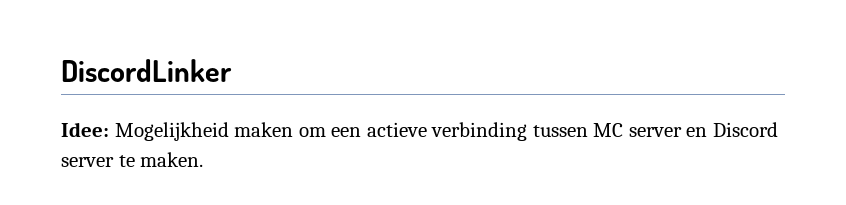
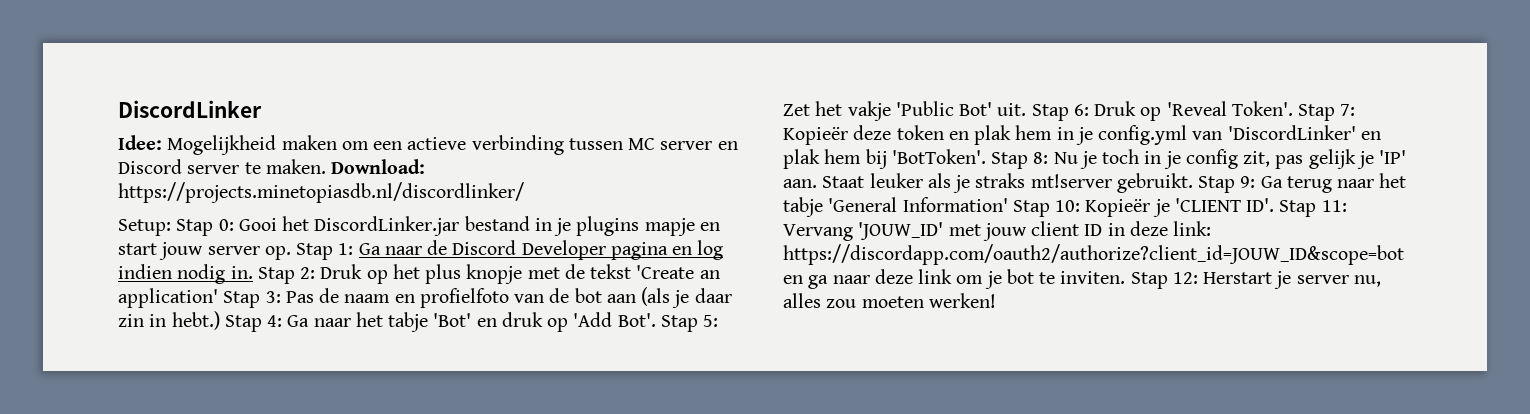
+ Download: https://projects.minetopiasdb.nl/discordlinker/
+ Setup: Stap 0: Gooi het DiscordLinker.jar bestand in je plugins mapje en start jouw server op. Stap 1: Ga naar de Discord Developer pagina en log indien nodig in. Stap 2: Druk op het plus knopje met de tekst 'Create an application' Stap 3: Pas de naam en profielfoto van de bot aan (als je daar zin in hebt.) Stap 4: Ga naar het tabje 'Bot' en druk op 'Add Bot'. Stap 5: Zet het vakje 'Public Bot' uit. Stap 6: Druk op 'Reveal Token'. Stap 7: Kopieër deze token en plak hem in je config.yml van 'DiscordLinker' en plak hem bij 'BotToken'. Stap 8: Nu je toch in je config zit, pas gelijk je 'IP' aan. Staat leuker als je straks mt!server gebruikt. Stap 9: Ga terug naar het tabje 'General Information' Stap 10: Kopieër je 'CLIENT ID'. Stap 11: Vervang 'JOUW_ID' met jouw client ID in deze link: https://discordapp.com/oauth2/authorize?client_id=JOUW_ID&scope=bot en ga naar deze link om je bot te inviten. Stap 12: Herstart je server nu, alles zou moeten werken!

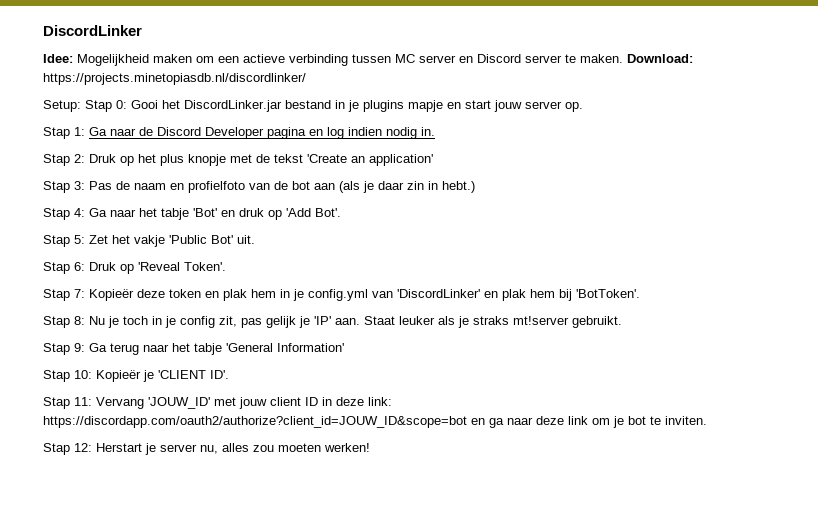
- Gooi het DiscordLinker.jar bestand in je plugins mapje en start jouw server op. Stap 1:
+ Gooi het DiscordLinker.jar bestand in je plugins mapje en start jouw server op.
+ Stap 1:
- Ga naar de Discord Developer pagina en log indien nodig in. Stap 2:
+ Ga naar de Discord Developer pagina en log indien nodig in.
+ Stap 2:
- Druk op het plus knopje met de tekst 'Create an application' Stap 3:
+ Druk op het plus knopje met de tekst 'Create an application'
+ Stap 3:
- Pas de naam en profielfoto van de bot aan (als je daar zin in hebt.) Stap 4:
+ Pas de naam en profielfoto van de bot aan (als je daar zin in hebt.)
+ Stap 4:
- Ga naar het tabje 'Bot' en druk op 'Add Bot'. Stap 5:
+ Ga naar het tabje 'Bot' en druk op 'Add Bot'.
+ Stap 5:
- Zet het vakje 'Public Bot' uit. Stap 6:
+ Zet het vakje 'Public Bot' uit.
+ Stap 6:
- Druk op 'Reveal Token'. Stap 7:
+ Druk op 'Reveal Token'.
+ Stap 7:
- Kopieër deze token en plak hem in je config.yml van 'DiscordLinker' en plak hem bij 'BotToken'. Stap 8:
+ Kopieër deze token en plak hem in je config.yml van 'DiscordLinker' en plak hem bij 'BotToken'.
+ Stap 8:
- Staat leuker als je straks mt!server gebruikt. Stap 9: Ga terug naar het tabje 'General Information' Stap 10: Kopieër je 'CLIENT ID'. Stap 11: Vervang 'JOUW_ID' met jouw client ID in deze link: https://discordapp.com/oauth2/authorize?client_id=JOUW_ID&scope=bot en ga naar deze link om je bot te inviten. Stap 12: Herstart je server nu, alles zou moeten werken!
+ Staat leuker als je straks mt!server gebruikt.
+ Stap 9: Ga terug naar het tabje 'General Information'
+ Stap 10: Kopieër je 'CLIENT ID'.
+ Stap 11: Vervang 'JOUW_ID' met jouw client ID in deze link: https://discordapp.com/oauth2/authorize?client_id=JOUW_ID&scope=bot en ga naar deze link om je bot te inviten.
+ Stap 12: Herstart je server nu, alles zou moeten werken!

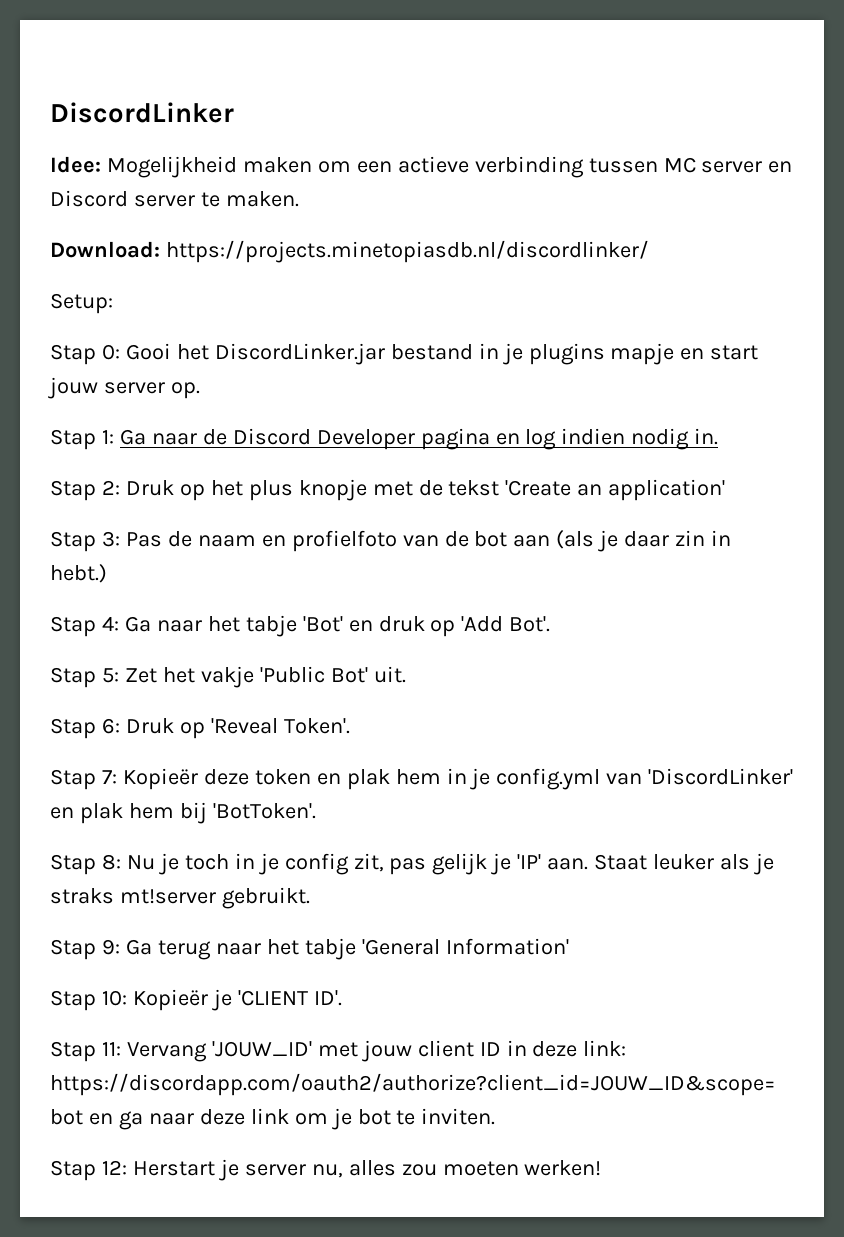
- Idee: Mogelijkheid maken om een actieve verbinding tussen MC server en Discord server te maken. Download: https://projects.minetopiasdb.nl/discordlinker/
+ Idee: Mogelijkheid maken om een actieve verbinding tussen MC server en Discord server te maken.
+ Download: https://projects.minetopiasdb.nl/discordlinker/
- Setup: Stap 0: Gooi het DiscordLinker.jar bestand in je plugins mapje en start jouw server op.
+ Setup:
+ Stap 0: Gooi het DiscordLinker.jar bestand in je plugins mapje en start jouw server op.

